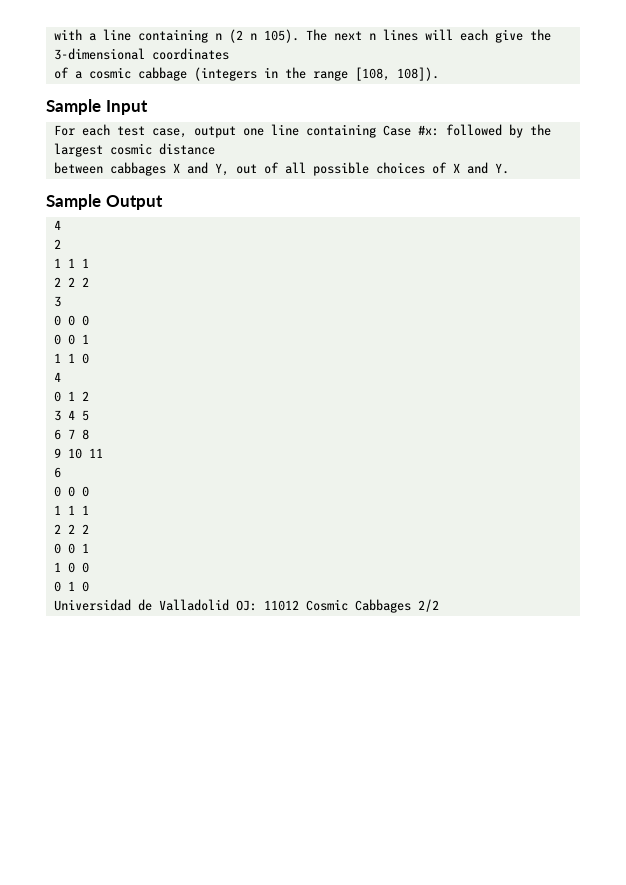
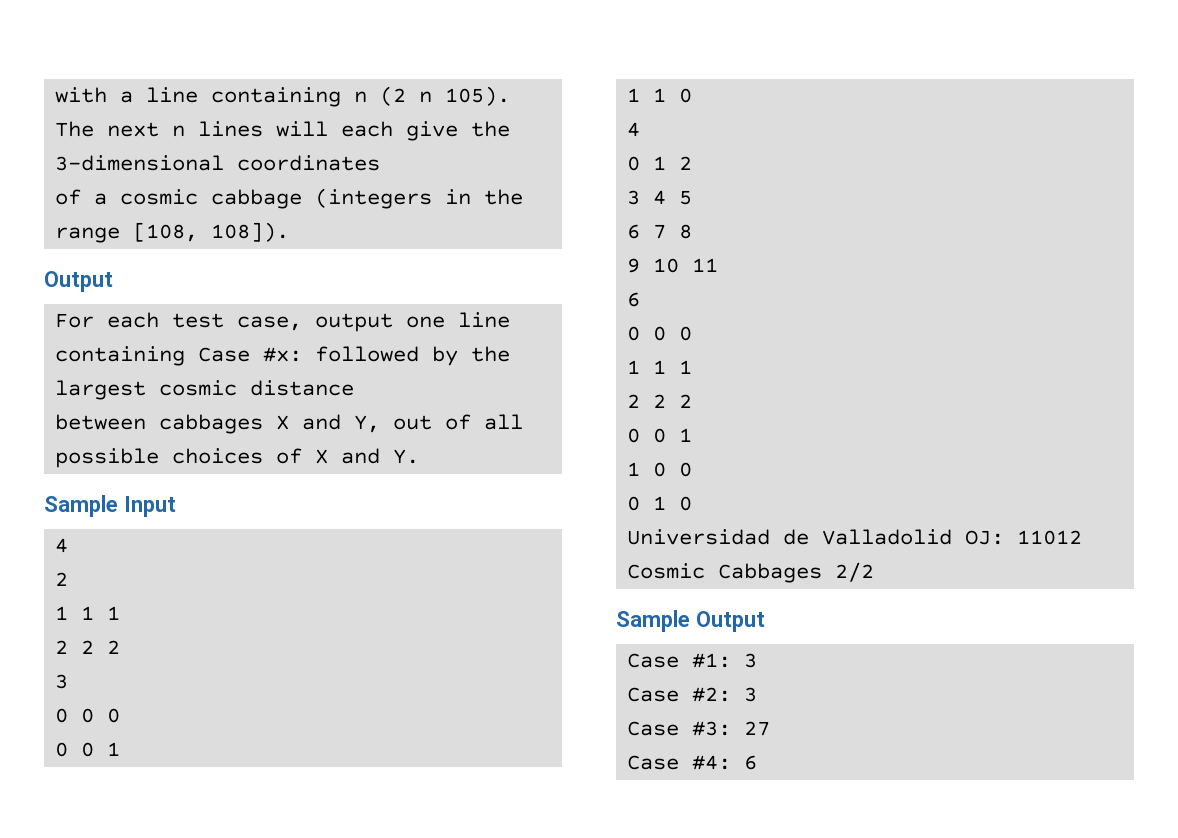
  of a cosmic cabbage (integers in the range [108, 108]).
- Sample Input
+ Output
- Sample Output
+ Sample Input
+ Sample Output
+ Case #1: 3
+ Case #2: 3
+ Case #3: 27
+ Case #4: 6

